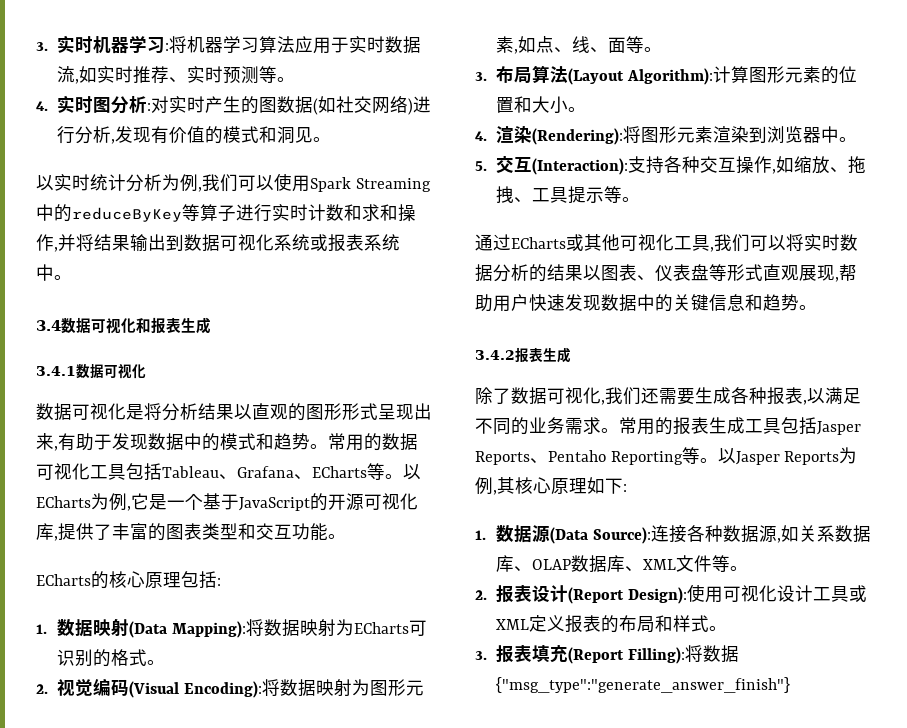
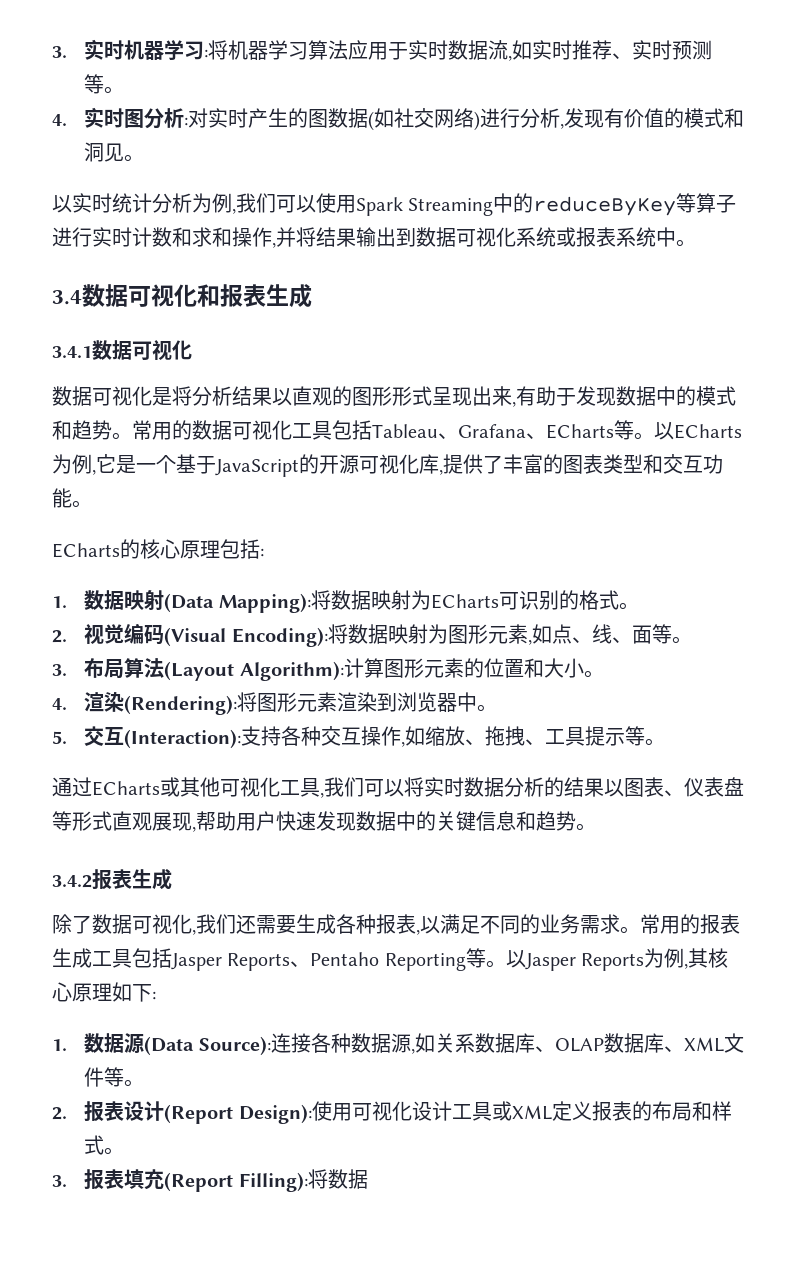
- 3.报表填充(Report Filling):将数据{"msg_type":"generate_answer_finish"}
+ 3.报表填充(Report Filling):将数据

